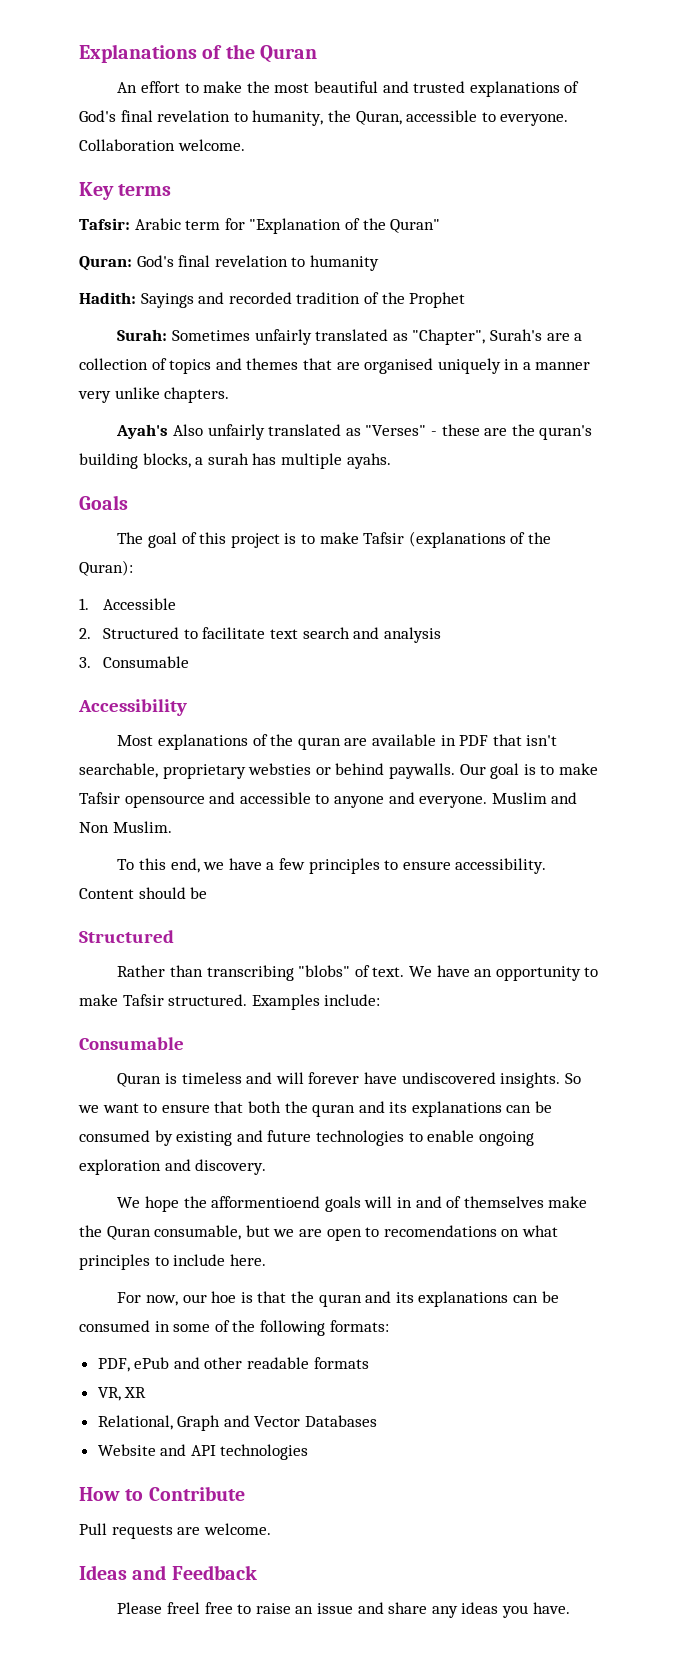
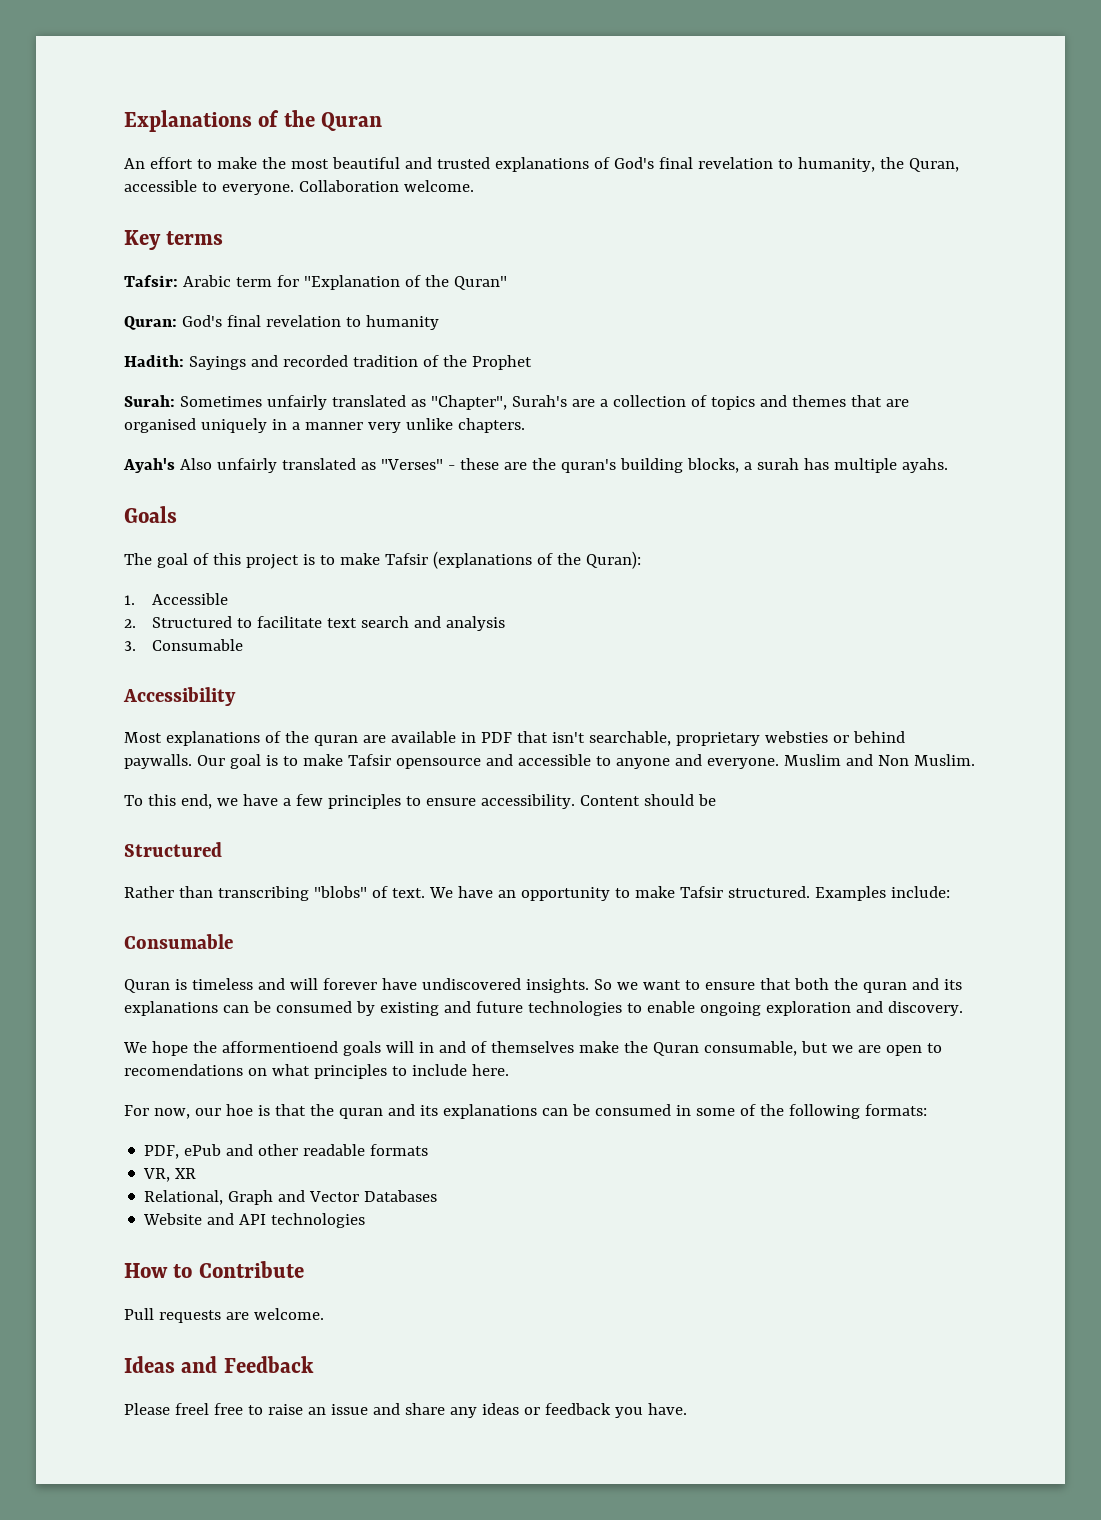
- Please freel free to raise an issue and share any ideas you have.
+ Please freel free to raise an issue and share any ideas or feedback you have.

